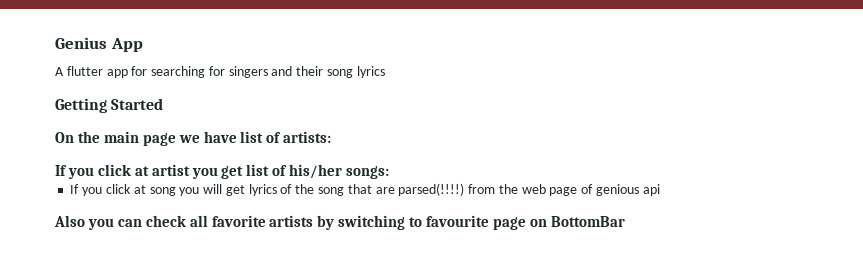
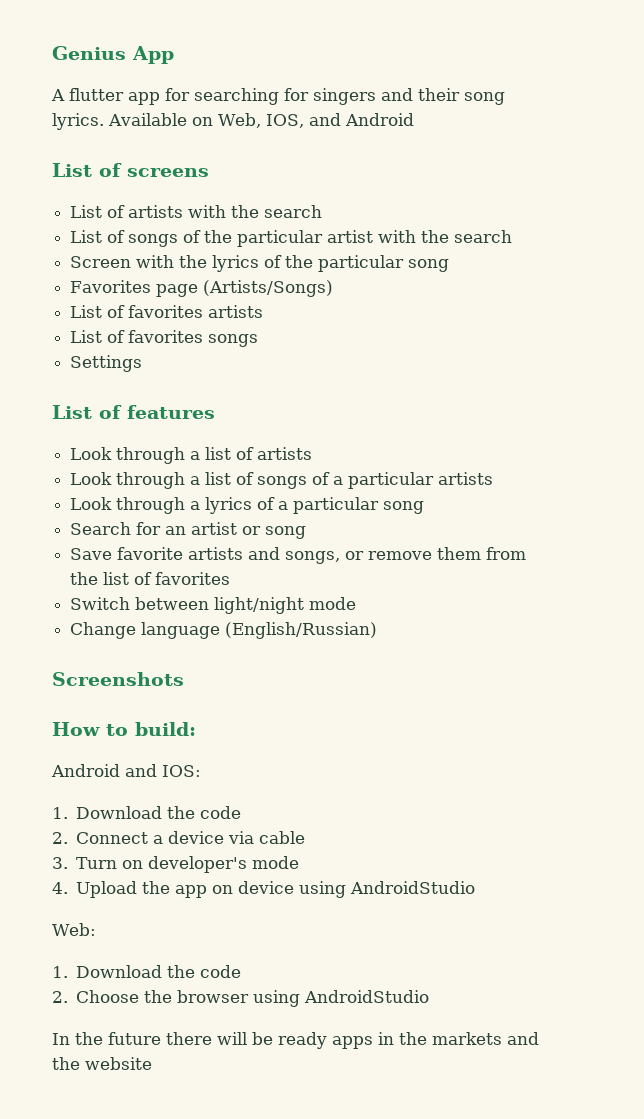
- A flutter app for searching for singers and their song lyrics
- Getting Started
- On the main page we have list of artists:
- If you click at artist you get list of his/her songs:
- If you click at song you will get lyrics of the song that are parsed(!!!!) from the web page of genious api
- Also you can check all favorite artists by switching to favourite page on BottomBar
+ A flutter app for searching for singers and their song lyrics. Available on Web, IOS, and Android
+ List of screens
+ List of artists with the search
+ List of songs of the particular artist with the search
+ Screen with the lyrics of the particular song
+ Favorites page (Artists/Songs)
+ List of favorites artists
+ List of favorites songs
+ Settings
+ List of features
+ Look through a list of artists
+ Look through a list of songs of a particular artists
+ Look through a lyrics of a particular song
+ Search for an artist or song
+ Save favorite artists and songs, or remove them from the list of favorites
+ Switch between light/night mode
+ Change language (English/Russian)
+ Screenshots
+ How to build:
+ Android and IOS:
+ 1. Download the code
+ 2. Connect a device via cable
+ 3. Turn on developer's mode
+ 4. Upload the app on device using AndroidStudio
+ Web:
+ 1. Download the code
+ 2. Choose the browser using AndroidStudio
+ In the future there will be ready apps in the markets and the website

